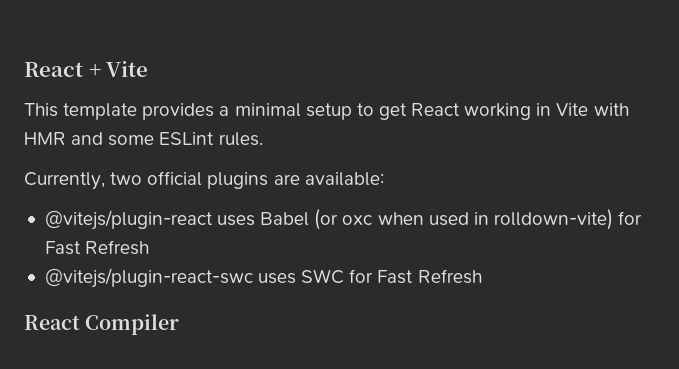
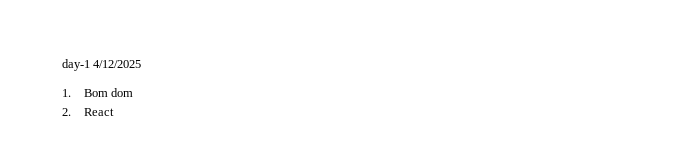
- React + Vite
- This template provides a minimal setup to get React working in Vite with HMR and some ESLint rules.
- Currently, two official plugins are available:
- @vitejs/plugin-react uses Babel (or oxc when used in rolldown-vite) for Fast Refresh
- @vitejs/plugin-react-swc uses SWC for Fast Refresh
- React Compiler
+ day-1 4/12/2025
+ 1. Bom dom
+ 2. React

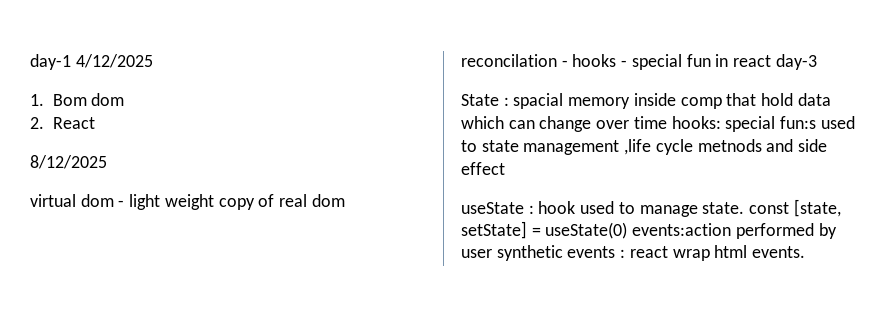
+ 8/12/2025
+ virtual dom - light weight copy of real dom reconcilation - hooks - special fun in react day-3
+ State : spacial memory inside comp that hold data which can change over time hooks: special fun:s used to state management ,life cycle metnods and side effect
+ useState : hook used to manage state. const [state, setState] = useState(0) events:action performed by user synthetic events : react wrap html events.

